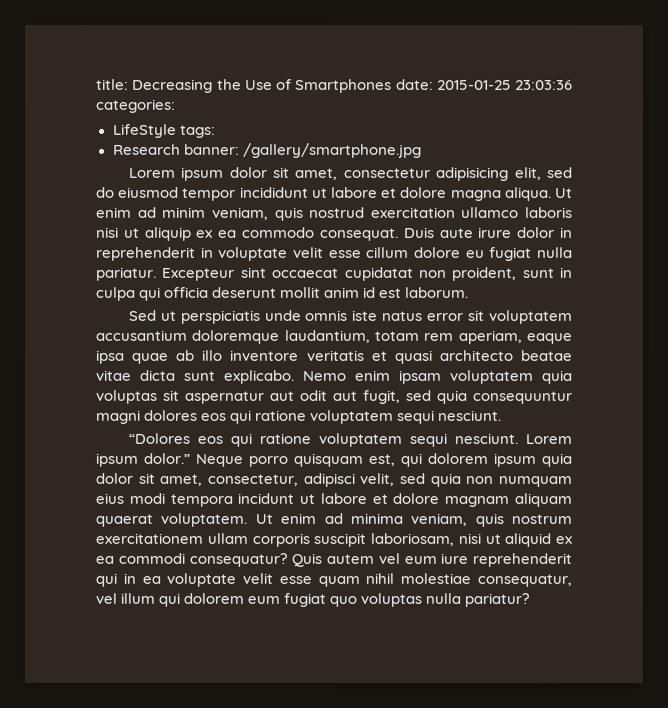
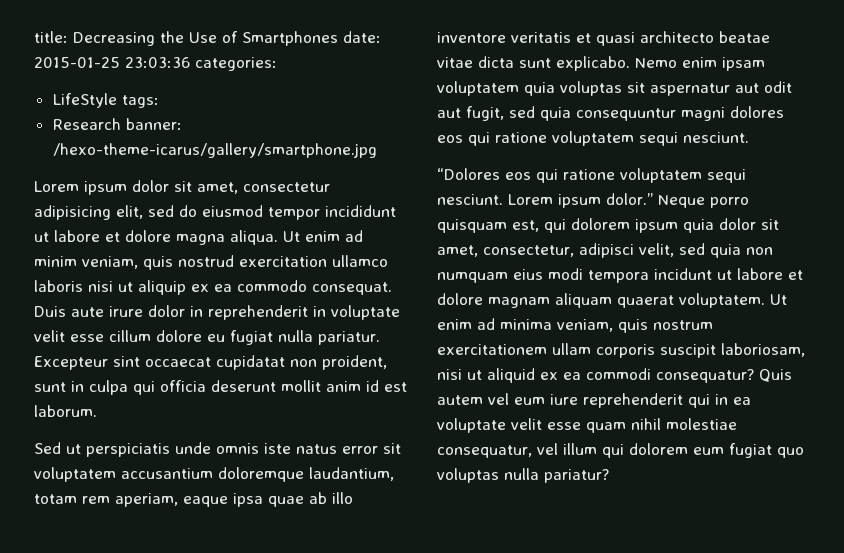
- Research banner: /gallery/smartphone.jpg
+ Research banner: /hexo-theme-icarus/gallery/smartphone.jpg

